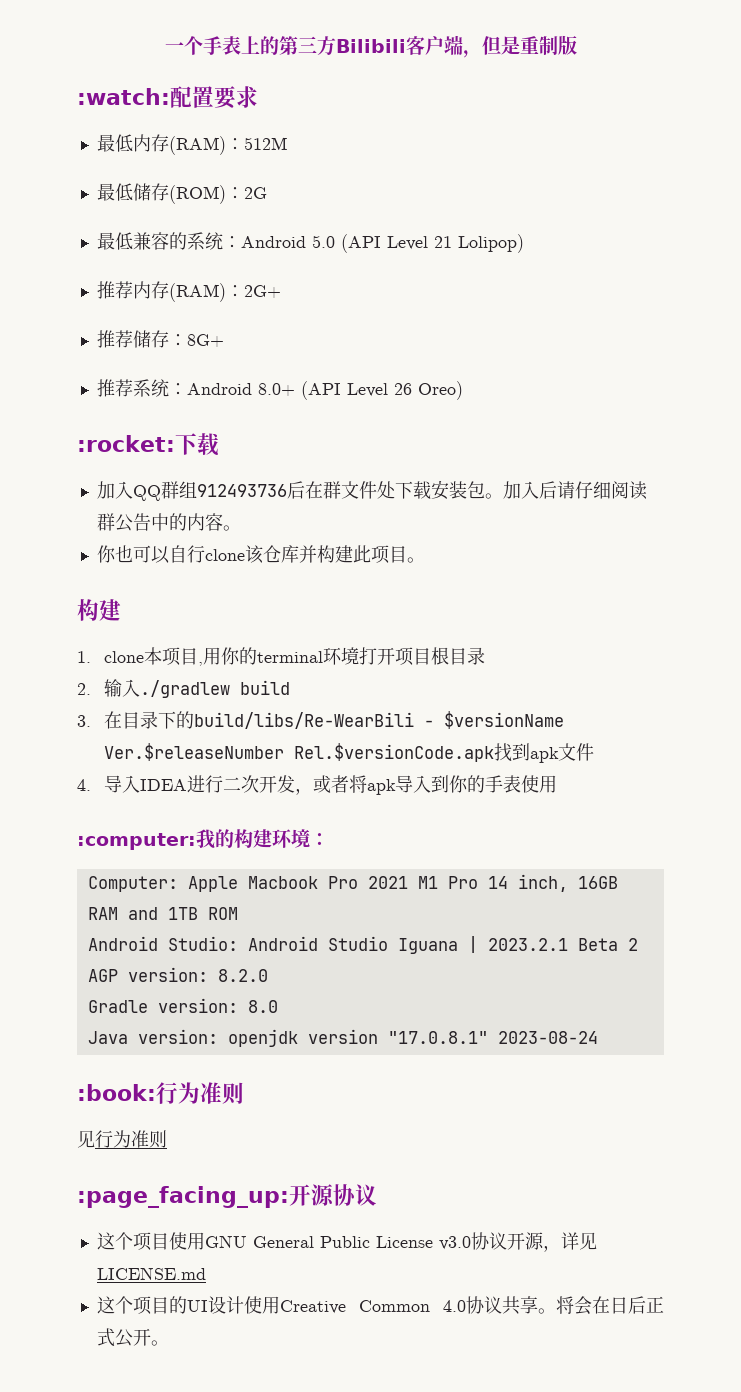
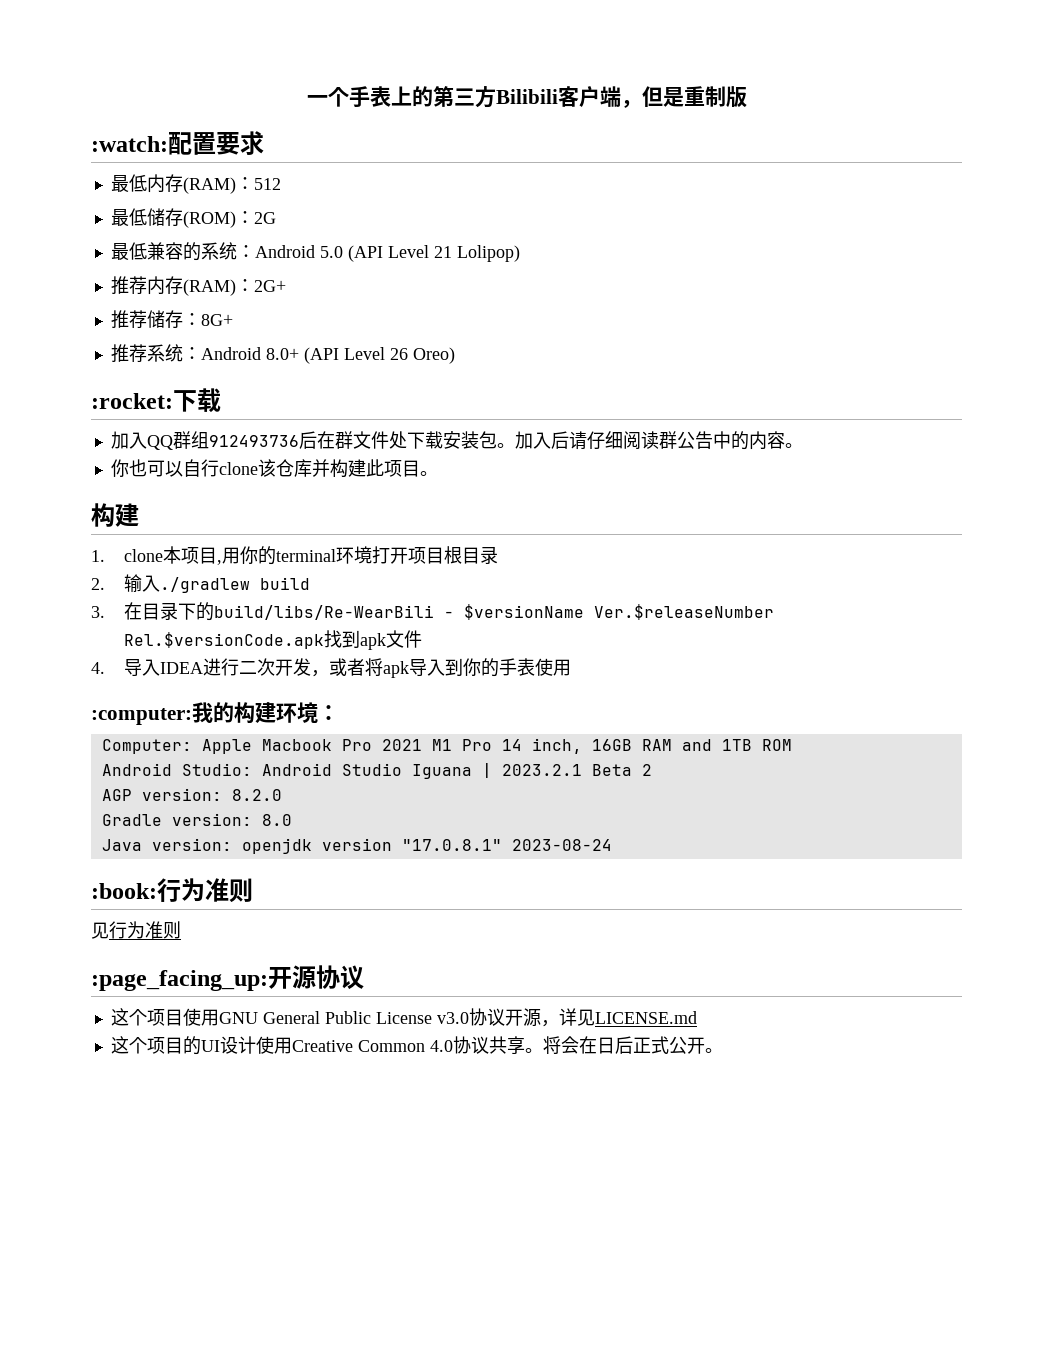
- 最低内存(RAM)：512M
+ 最低内存(RAM)：512

